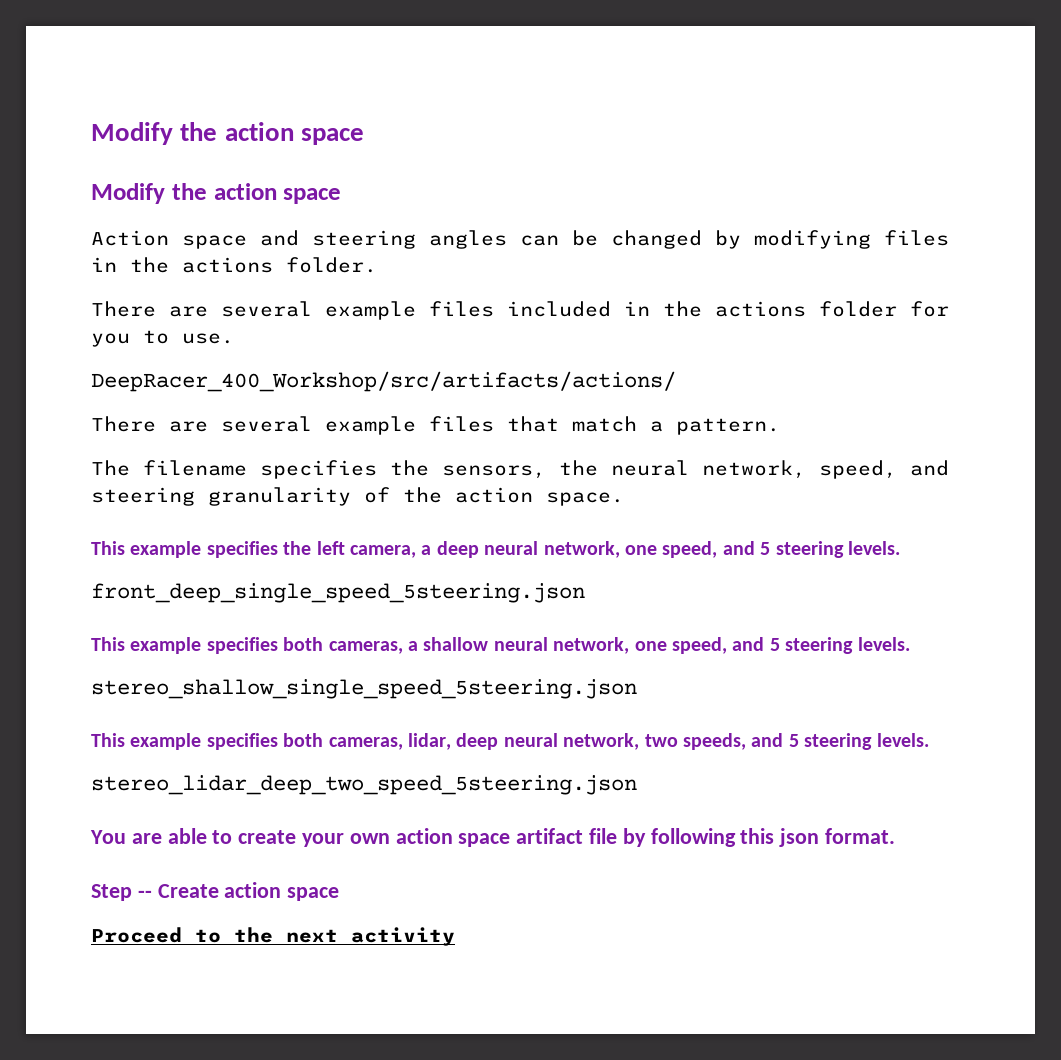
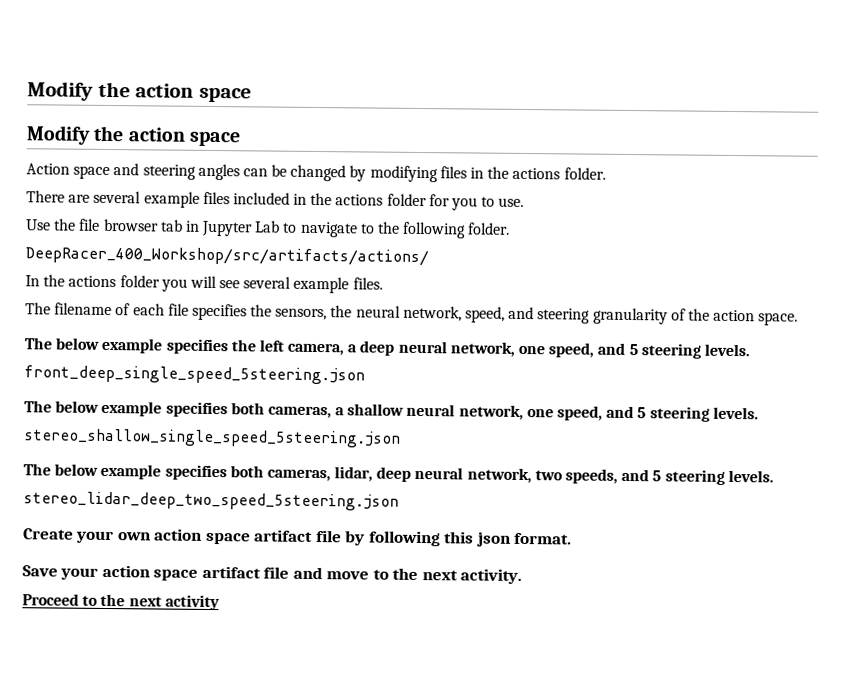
+ Use the file browser tab in Jupyter Lab to navigate to the following folder.
  DeepRacer_400_Workshop/src/artifacts/actions/
- There are several example files that match a pattern.
+ In the actions folder you will see several example files.
- The filename specifies the sensors, the neural network, speed, and steering granularity of the action space.
+ The filename of each file specifies the sensors, the neural network, speed, and steering granularity of the action space.
- This example specifies the left camera, a deep neural network, one speed, and 5 steering levels.
+ The below example specifies the left camera, a deep neural network, one speed, and 5 steering levels.
- This example specifies both cameras, a shallow neural network, one speed, and 5 steering levels.
+ The below example specifies both cameras, a shallow neural network, one speed, and 5 steering levels.
- This example specifies both cameras, lidar, deep neural network, two speeds, and 5 steering levels.
+ The below example specifies both cameras, lidar, deep neural network, two speeds, and 5 steering levels.
- You are able to create your own action space artifact file by following this json format.
+ Create your own action space artifact file by following this json format.
- Step -- Create action space
+ Save your action space artifact file and move to the next activity.

